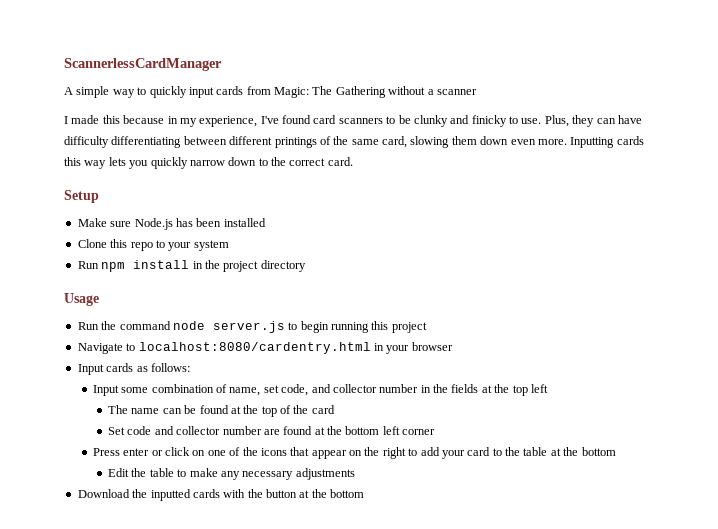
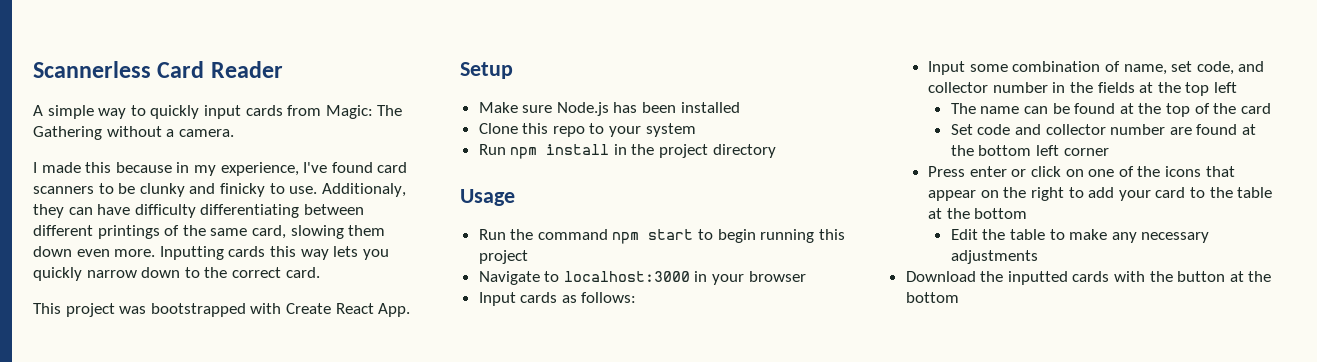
- ScannerlessCardManager
+ Scannerless Card Reader
- A simple way to quickly input cards from Magic: The Gathering without a scanner
+ A simple way to quickly input cards from Magic: The Gathering without a camera.
- Plus, they can have difficulty differentiating between different printings of the same card, slowing them down even more.
+ Additionaly, they can have difficulty differentiating between different printings of the same card, slowing them down even more.
+ This project was bootstrapped with Create React App.
- Run the command node server.js to begin running this project
+ Run the command npm start to begin running this project
- Navigate to localhost:8080/cardentry.html in your browser
+ Navigate to localhost:3000 in your browser

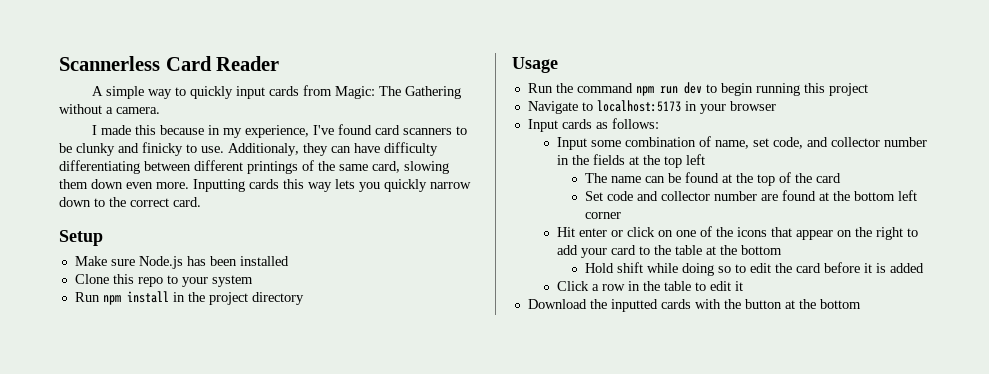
- This project was bootstrapped with Create React App.
- Run the command npm start to begin running this project
+ Run the command npm run dev to begin running this project
- Navigate to localhost:3000 in your browser
+ Navigate to localhost:5173 in your browser
- Press enter or click on one of the icons that appear on the right to add your card to the table at the bottom
+ Hit enter or click on one of the icons that appear on the right to add your card to the table at the bottom
- Edit the table to make any necessary adjustments
+ Hold shift while doing so to edit the card before it is added
+ Click a row in the table to edit it

